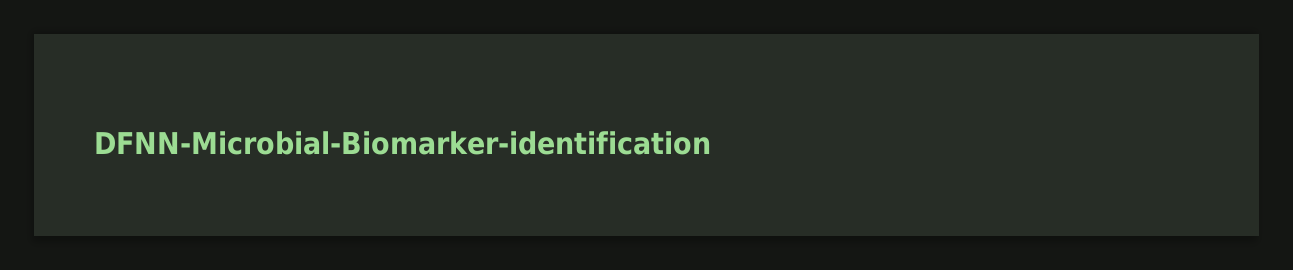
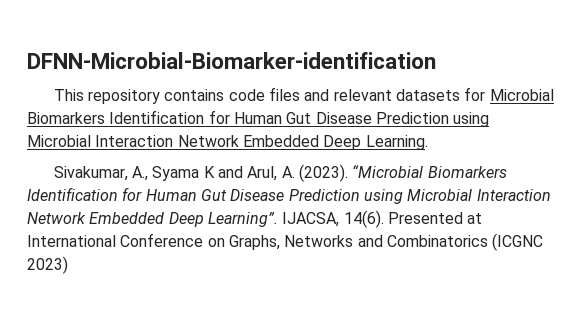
+ This repository contains code files and relevant datasets for Microbial Biomarkers Identification for Human Gut Disease Prediction using Microbial Interaction Network Embedded Deep Learning.
+ Sivakumar, A., Syama K and Arul, A. (2023). “Microbial Biomarkers Identification for Human Gut Disease Prediction using Microbial Interaction Network Embedded Deep Learning”. IJACSA, 14(6). Presented at International Conference on Graphs, Networks and Combinatorics (ICGNC 2023)

